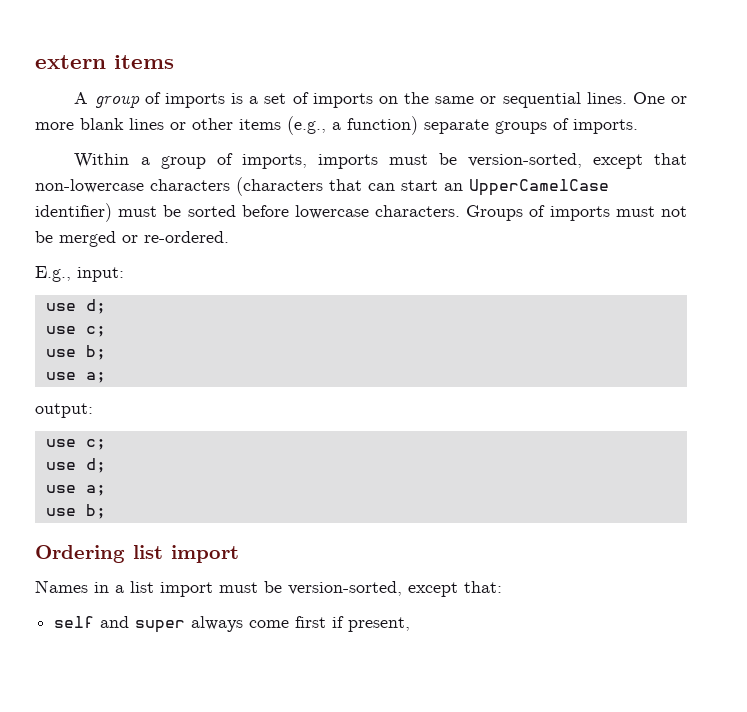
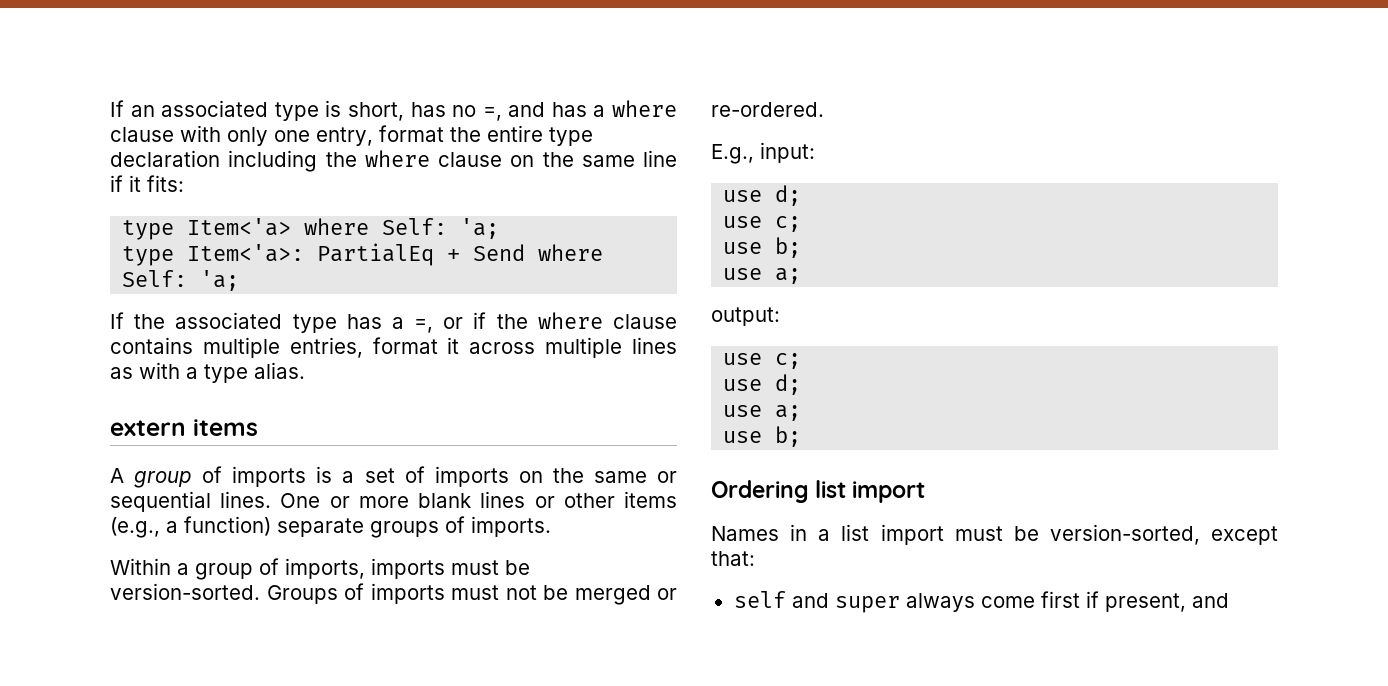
+ If an associated type is short, has no =, and has a where clause with only one entry, format the entire type declaration including the where clause on the same line if it fits:
+ type Item<'a> where Self: 'a;
+ type Item<'a>: PartialEq + Send where Self: 'a;
+ If the associated type has a =, or if the where clause contains multiple entries, format it across multiple lines as with a type alias.
- Within a group of imports, imports must be version-sorted, except that non-lowercase characters (characters that can start an UpperCamelCase identifier) must be sorted before lowercase characters.
+ Within a group of imports, imports must be version-sorted.
- self and super always come first if present,
+ self and super always come first if present, and

